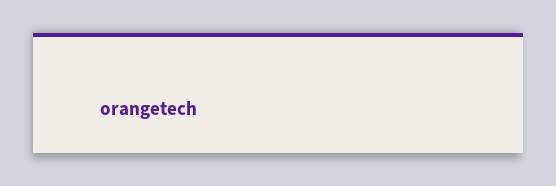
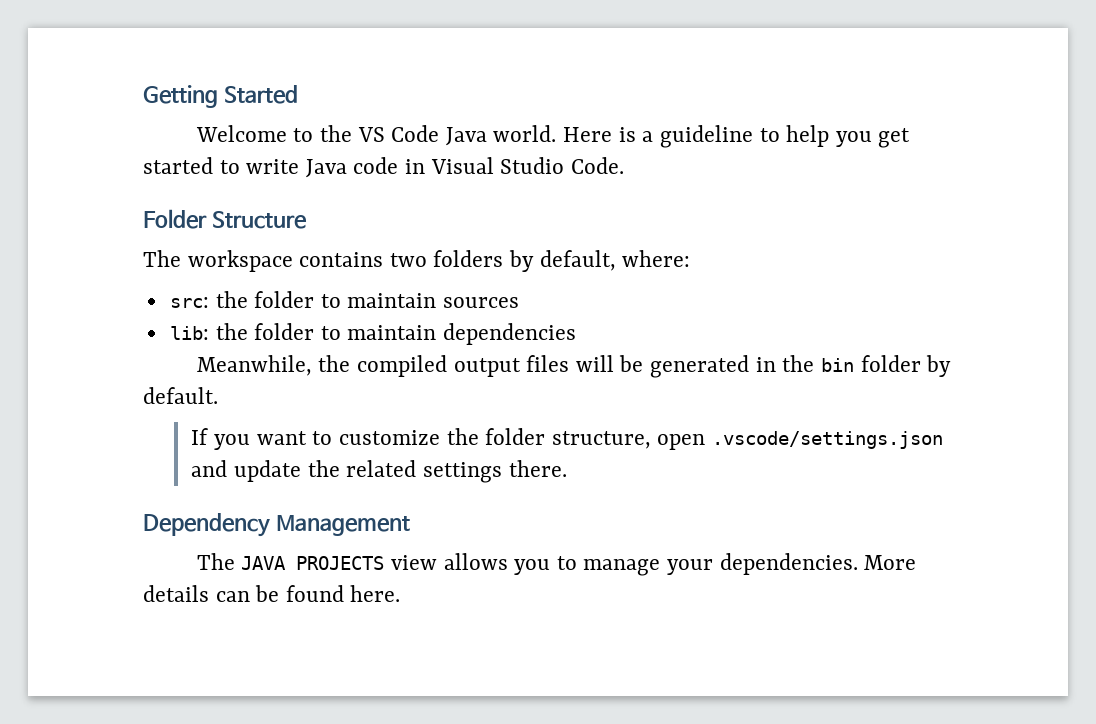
- orangetech
+ Getting Started
+ Welcome to the VS Code Java world. Here is a guideline to help you get started to write Java code in Visual Studio Code.
+ Folder Structure
+ The workspace contains two folders by default, where:
+ src: the folder to maintain sources
+ lib: the folder to maintain dependencies
+ Meanwhile, the compiled output files will be generated in the bin folder by default.
+ If you want to customize the folder structure, open .vscode/settings.json and update the related settings there.
+ Dependency Management
+ The JAVA PROJECTS view allows you to manage your dependencies. More details can be found here.

